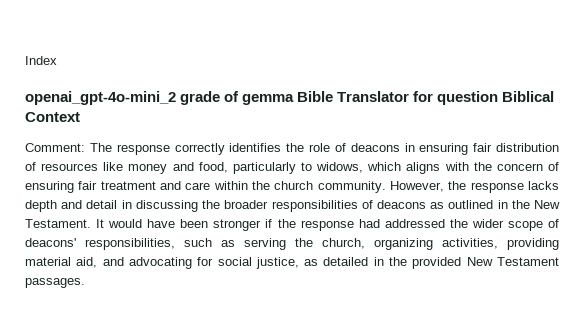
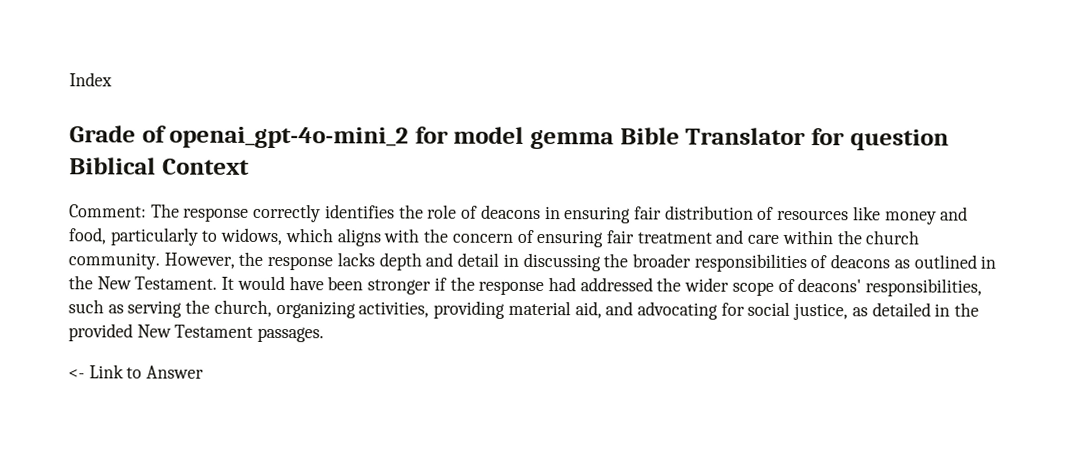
- openai_gpt-4o-mini_2 grade of gemma Bible Translator for question Biblical Context
+ Grade of openai_gpt-4o-mini_2 for model gemma Bible Translator for question Biblical Context
+ <- Link to Answer

